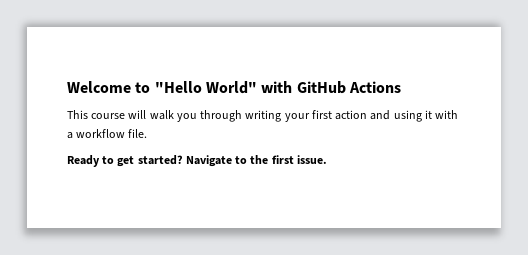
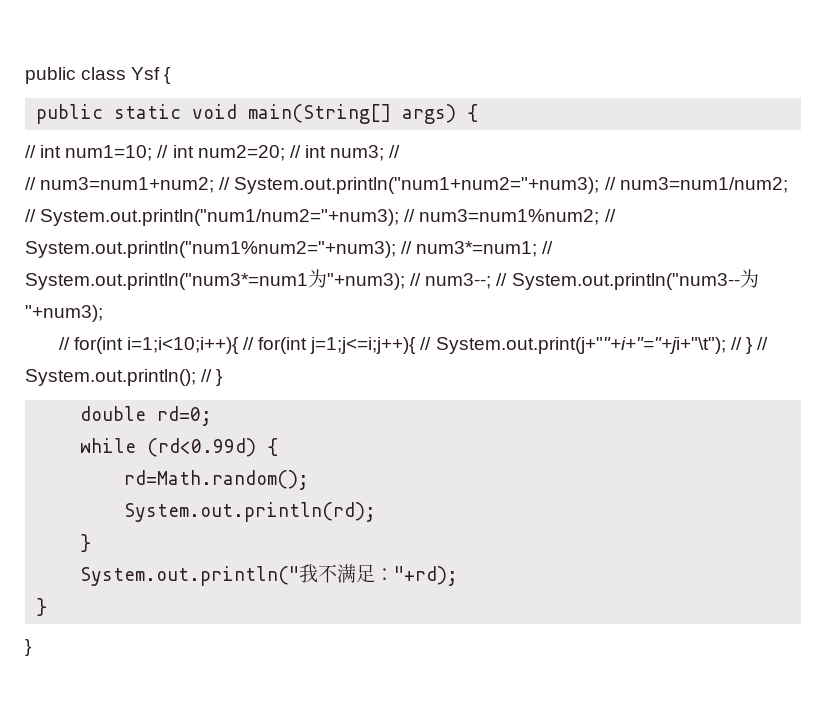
- Welcome to "Hello World" with GitHub Actions
- This course will walk you through writing your first action and using it with a workflow file.
- Ready to get started? Navigate to the first issue.
+ public class Ysf {
+ public static void main(String[] args) {
+ // int num1=10; // int num2=20; // int num3; //
+ // num3=num1+num2; // System.out.println("num1+num2="+num3); // num3=num1/num2; // System.out.println("num1/num2="+num3); // num3=num1%num2; // System.out.println("num1%num2="+num3); // num3*=num1; // System.out.println("num3*=num1为"+num3); // num3--; // System.out.println("num3--为"+num3);
+ // for(int i=1;i<10;i++){ // for(int j=1;j<=i;j++){ // System.out.print(j+""+i+"="+ji+"\t"); // } // System.out.println(); // }
+ double rd=0;
+ while (rd<0.99d) {
+ rd=Math.random();
+ System.out.println(rd);
+ }
+ System.out.println("我不满足："+rd);
+ }
+ }

